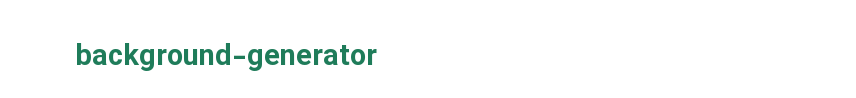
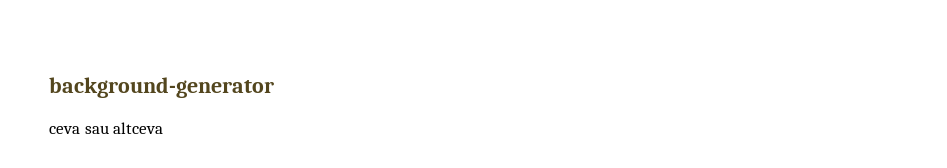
+ ceva sau altceva

